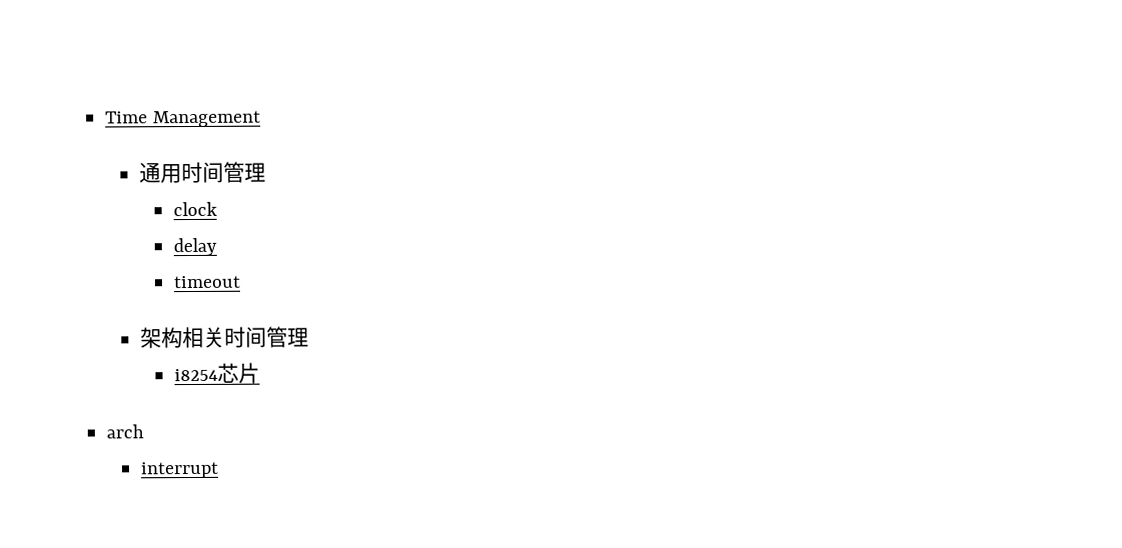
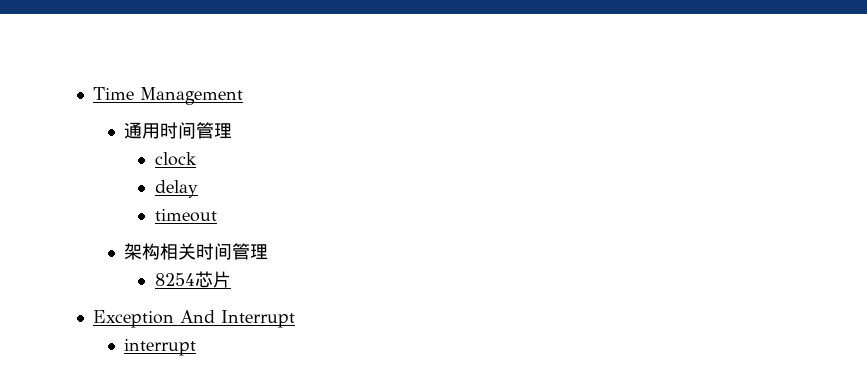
- i8254芯片
+ 8254芯片
- arch
+ Exception And Interrupt

